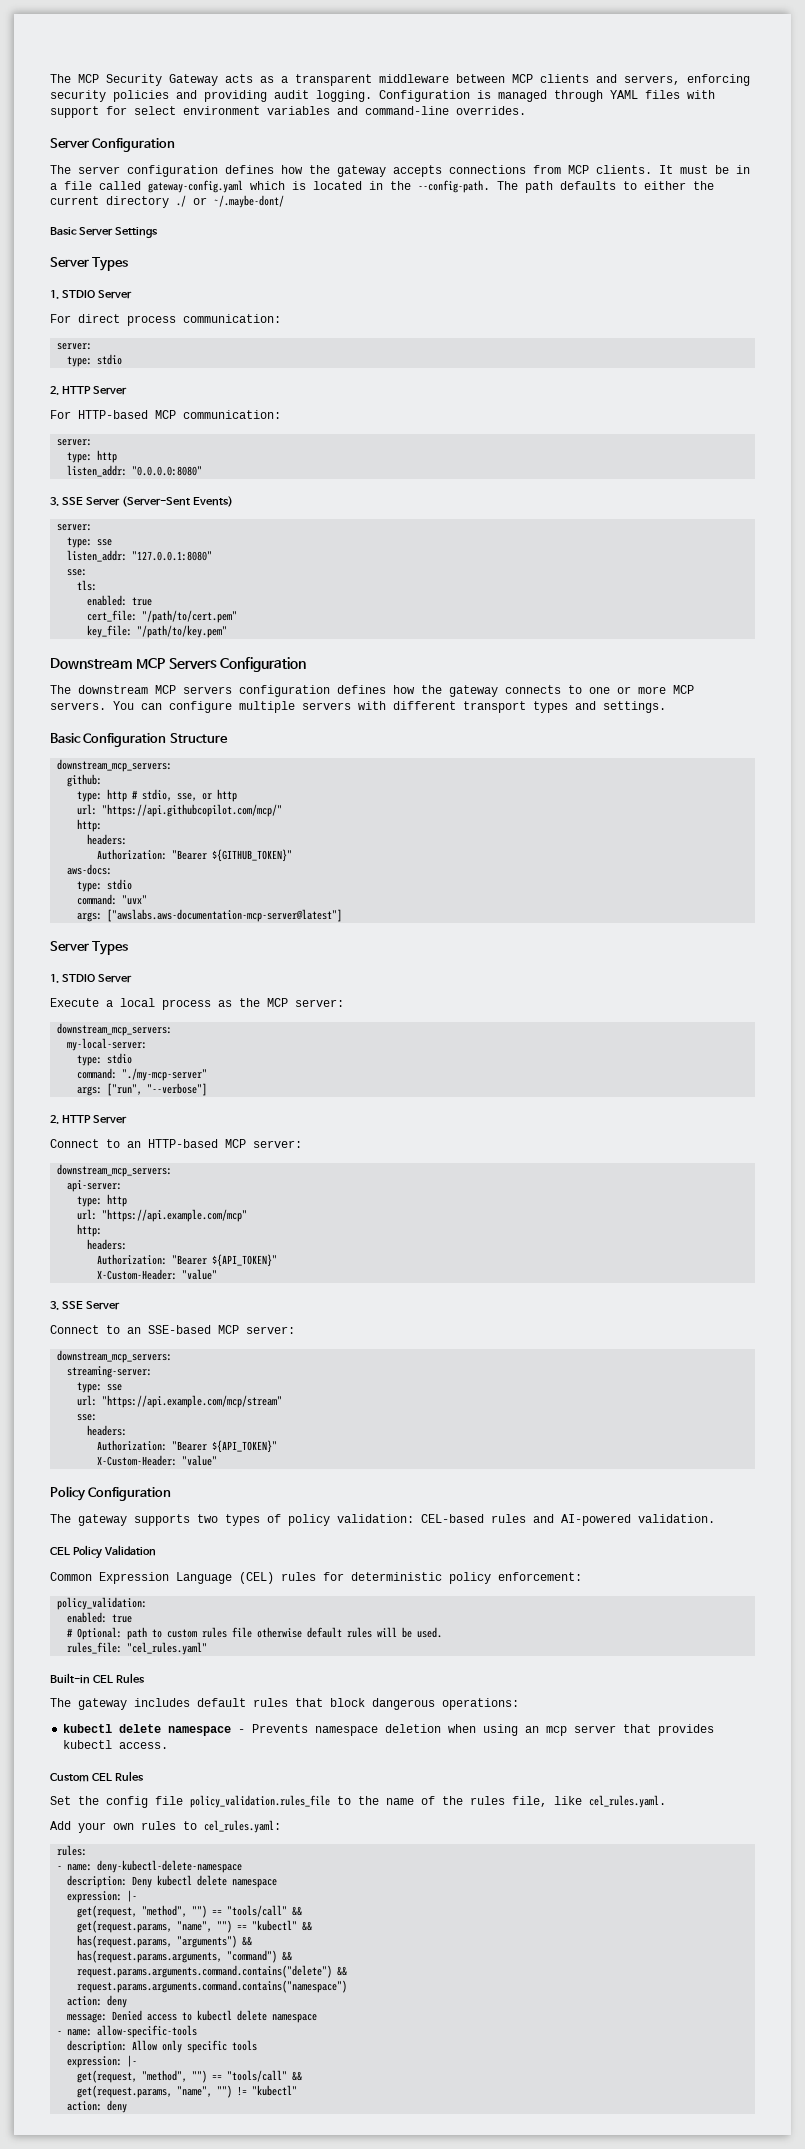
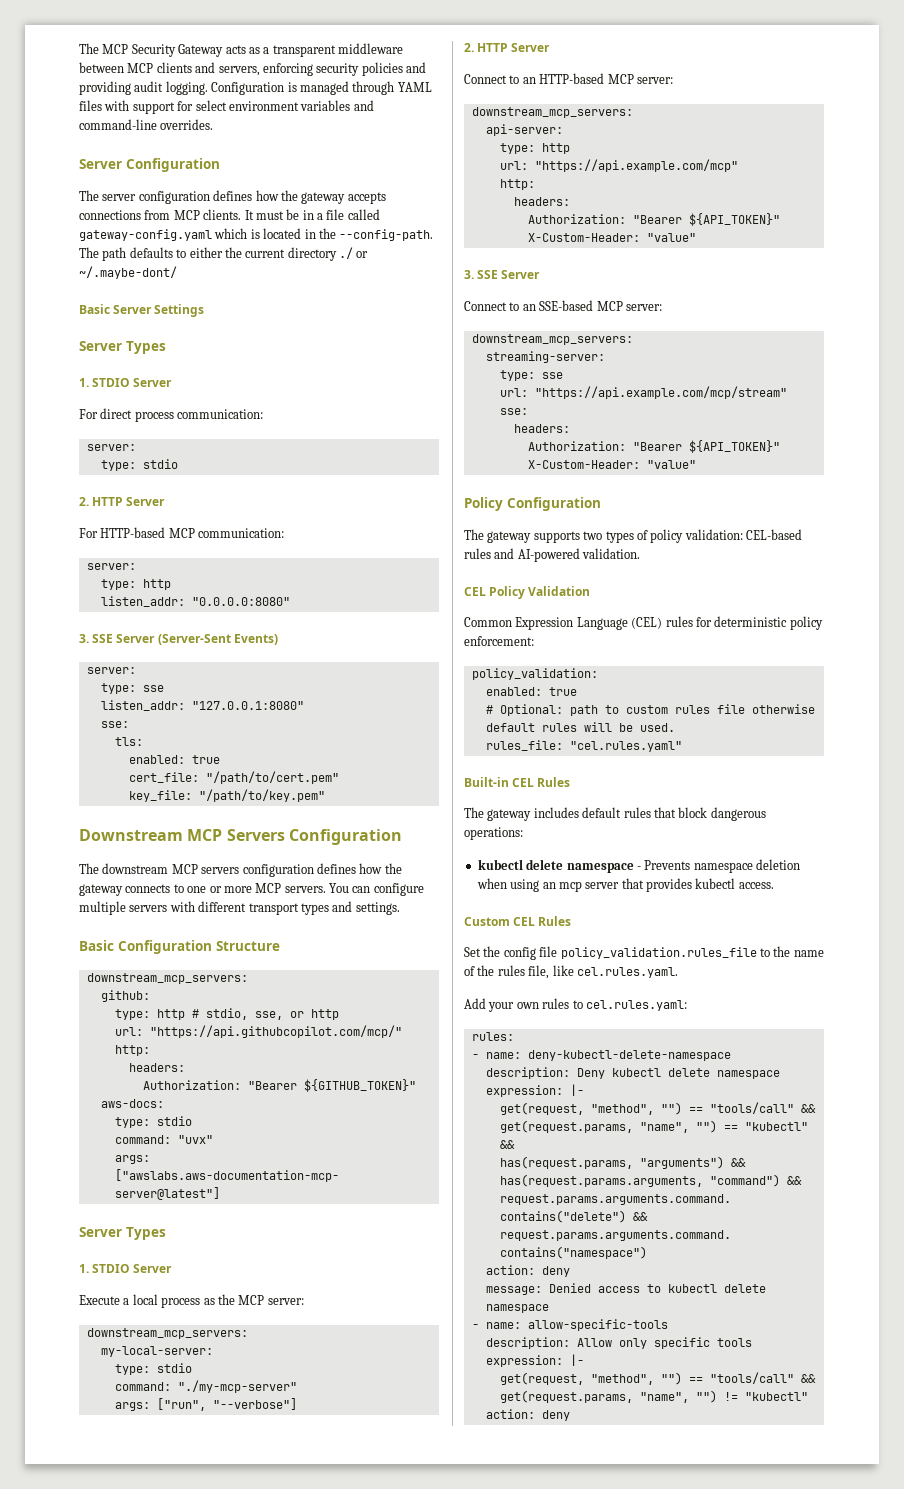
- rules_file: "cel_rules.yaml"
+ rules_file: "cel.rules.yaml"
- Set the config file policy_validation.rules_file to the name of the rules file, like cel_rules.yaml.
+ Set the config file policy_validation.rules_file to the name of the rules file, like cel.rules.yaml.
- Add your own rules to cel_rules.yaml:
+ Add your own rules to cel.rules.yaml:

